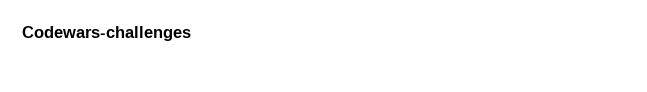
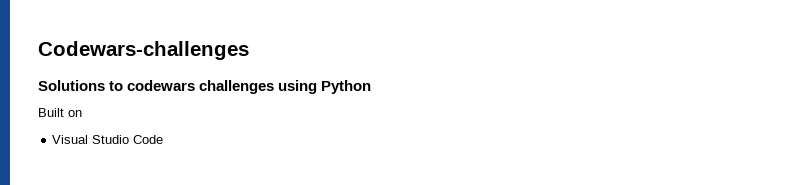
+ Solutions to codewars challenges using Python
+ Built on
+ Visual Studio Code

